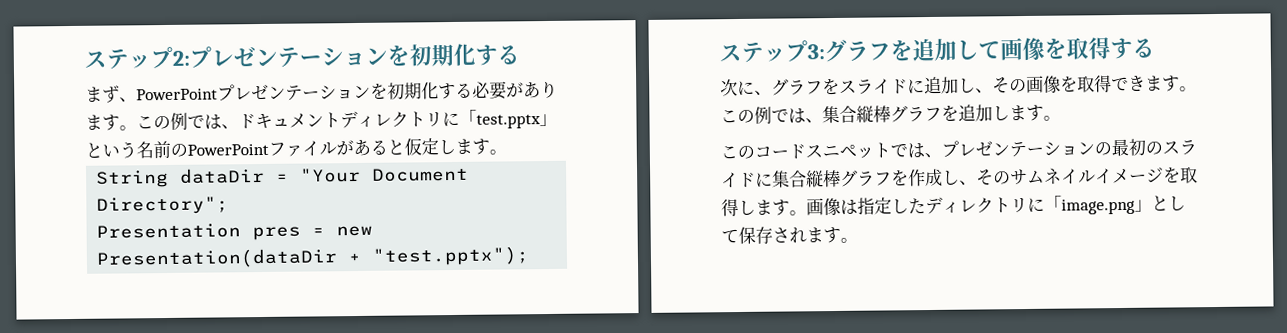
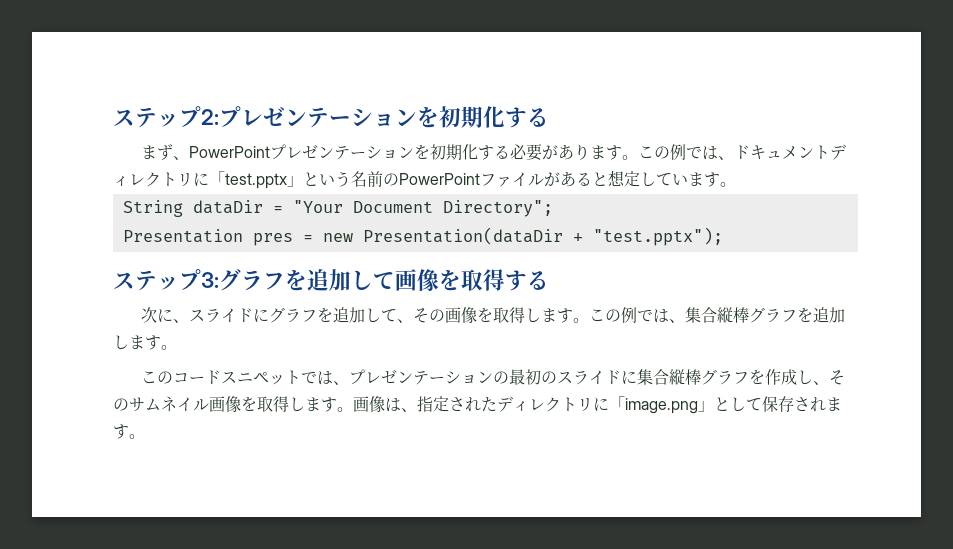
- この例では、ドキュメントディレクトリに「test.pptx」という名前のPowerPointファイルがあると仮定します。
+ この例では、ドキュメントディレクトリに「test.pptx」という名前のPowerPointファイルがあると想定しています。
- 次に、グラフをスライドに追加し、その画像を取得できます。
+ 次に、スライドにグラフを追加して、その画像を取得します。
- このコードスニペットでは、プレゼンテーションの最初のスライドに集合縦棒グラフを作成し、そのサムネイルイメージを取得します。
+ このコードスニペットでは、プレゼンテーションの最初のスライドに集合縦棒グラフを作成し、そのサムネイル画像を取得します。
- 画像は指定したディレクトリに「image.png」として保存されます。
+ 画像は、指定されたディレクトリに「image.png」として保存されます。

